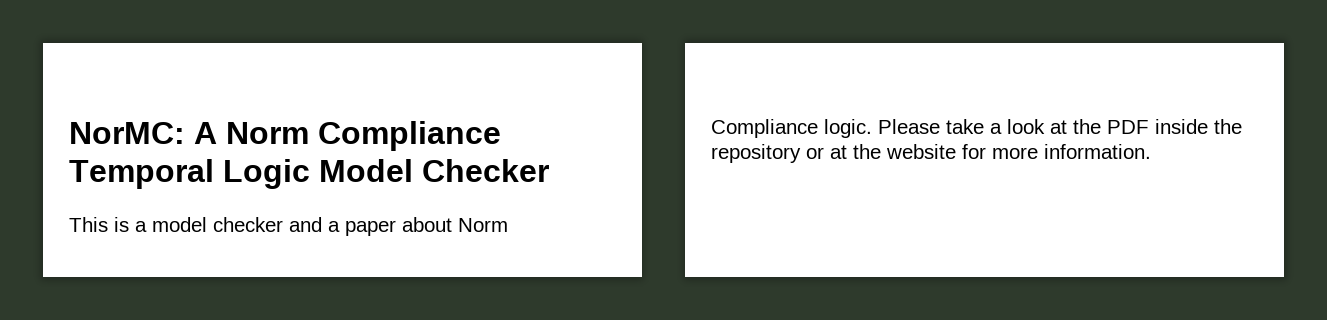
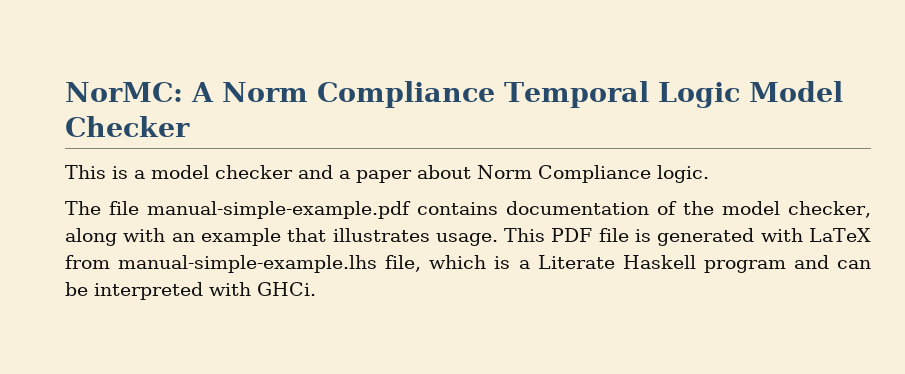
- This is a model checker and a paper about Norm Compliance logic. Please take a look at the PDF inside the repository or at the website for more information.
+ This is a model checker and a paper about Norm Compliance logic.
+ The file manual-simple-example.pdf contains documentation of the model checker, along with an example that illustrates usage. This PDF file is generated with LaTeX from manual-simple-example.lhs file, which is a Literate Haskell program and can be interpreted with GHCi.

